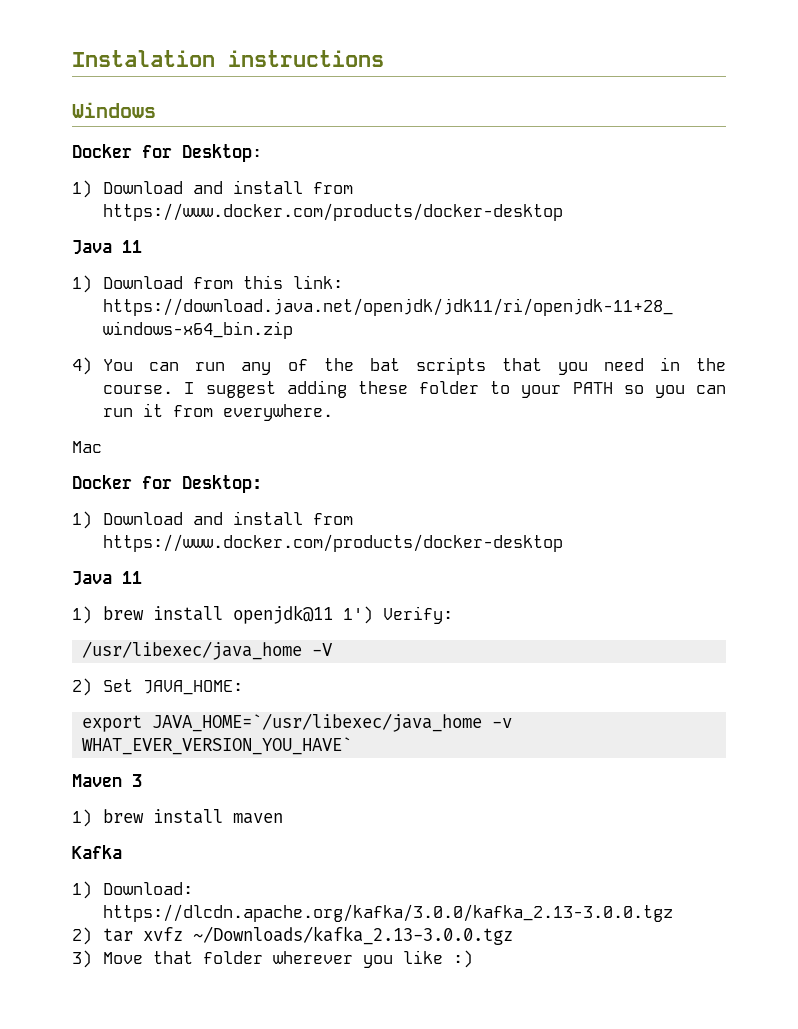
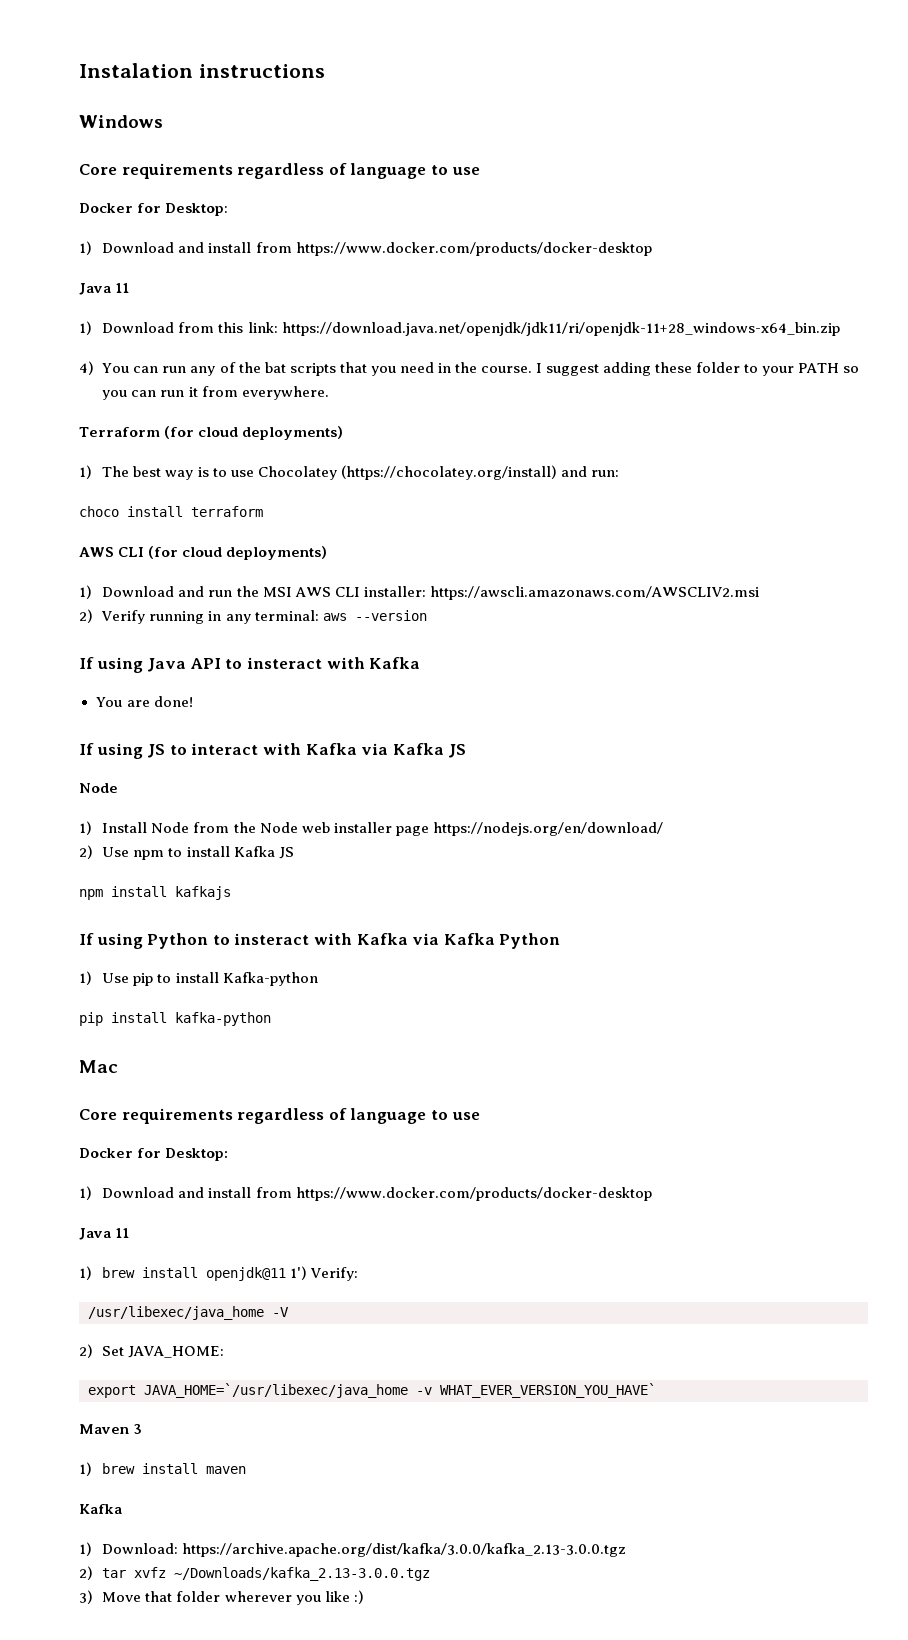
  Windows
+ Core requirements regardless of language to use
+ Terraform (for cloud deployments)
+ 1) The best way is to use Chocolatey (https://chocolatey.org/install) and run:
+ choco install terraform
+ AWS CLI (for cloud deployments)
+ 1) Download and run the MSI AWS CLI installer: https://awscli.amazonaws.com/AWSCLIV2.msi
+ 2) Verify running in any terminal: aws --version
+ If using Java API to insteract with Kafka
+ You are done!
+ If using JS to interact with Kafka via Kafka JS
+ Node
+ 1) Install Node from the Node web installer page https://nodejs.org/en/download/
+ 2) Use npm to install Kafka JS
+ npm install kafkajs
+ If using Python to insteract with Kafka via Kafka Python
+ 1) Use pip to install Kafka-python
+ pip install kafka-python
  Mac
+ Core requirements regardless of language to use
- 1) Download: https://dlcdn.apache.org/kafka/3.0.0/kafka_2.13-3.0.0.tgz
+ 1) Download: https://archive.apache.org/dist/kafka/3.0.0/kafka_2.13-3.0.0.tgz

